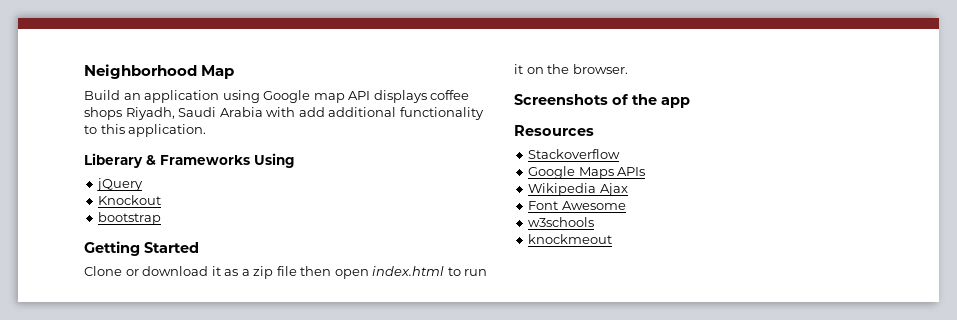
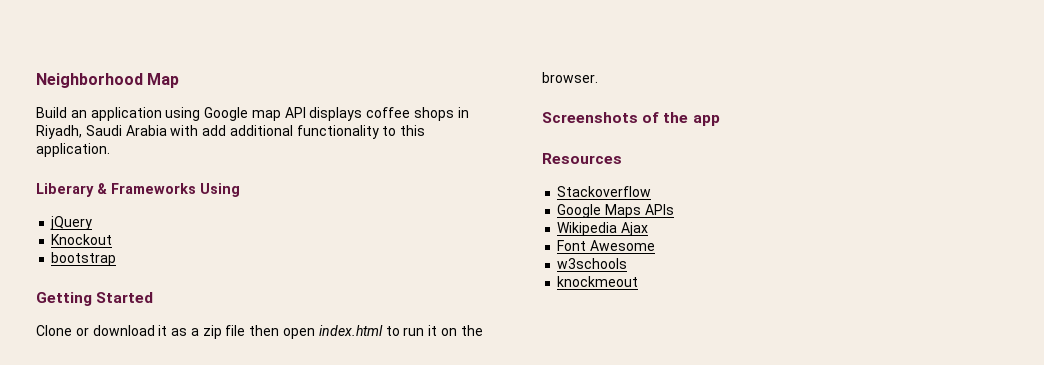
- Build an application using Google map API displays coffee shops Riyadh, Saudi Arabia with add additional functionality to this application.
+ Build an application using Google map API displays coffee shops in Riyadh, Saudi Arabia with add additional functionality to this application.

